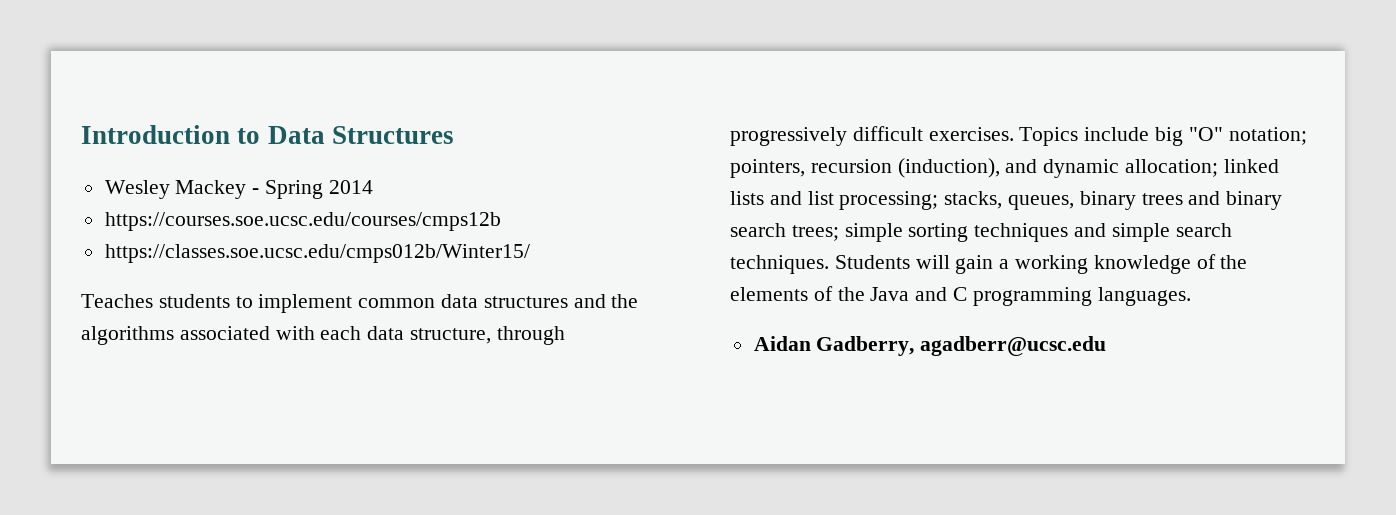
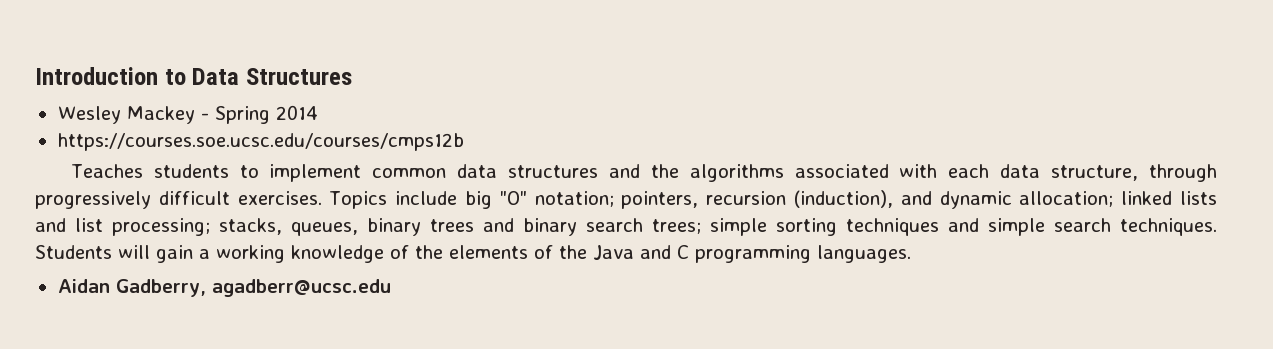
- https://classes.soe.ucsc.edu/cmps012b/Winter15/

